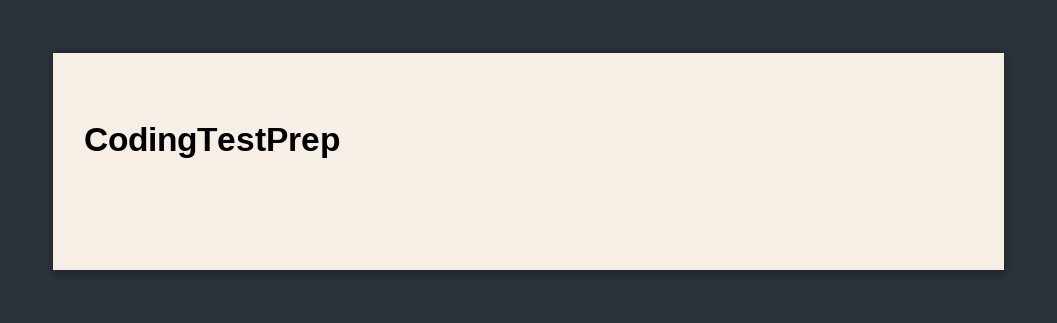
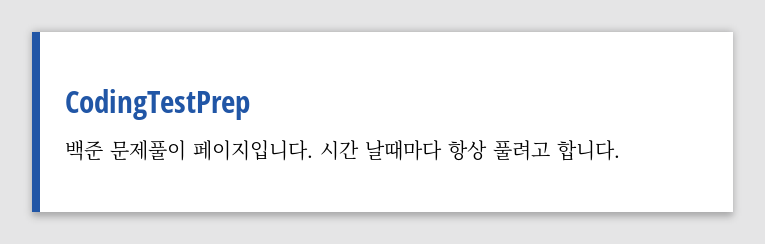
+ 백준 문제풀이 페이지입니다. 시간 날때마다 항상 풀려고 합니다.

